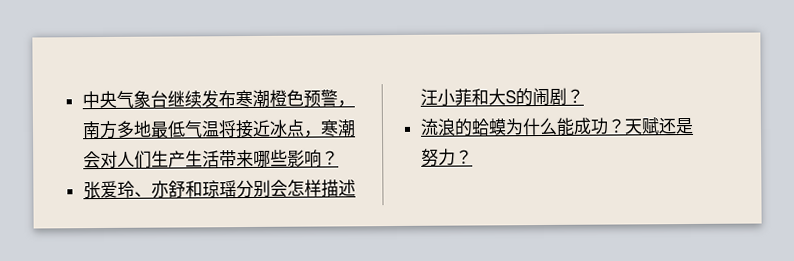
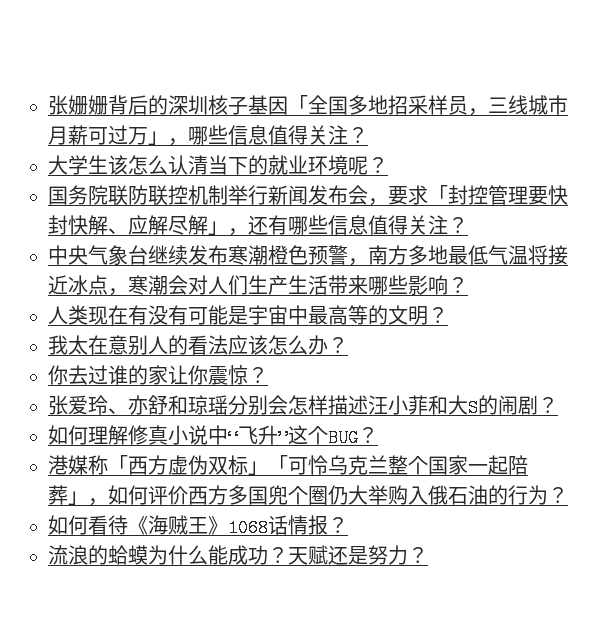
+ 张姗姗背后的深圳核子基因「全国多地招采样员，三线城市月薪可过万」，哪些信息值得关注？
+ 大学生该怎么认清当下的就业环境呢？
+ 国务院联防联控机制举行新闻发布会，要求「封控管理要快封快解、应解尽解」，还有哪些信息值得关注？
+ 人类现在有没有可能是宇宙中最高等的文明？
+ 我太在意别人的看法应该怎么办？
+ 你去过谁的家让你震惊？
+ 如何理解修真小说中“飞升”这个BUG？
+ 港媒称「西方虚伪双标」「可怜乌克兰整个国家一起陪葬」，如何评价西方多国兜个圈仍大举购入俄石油的行为？
+ 如何看待《海贼王》1068话情报？

